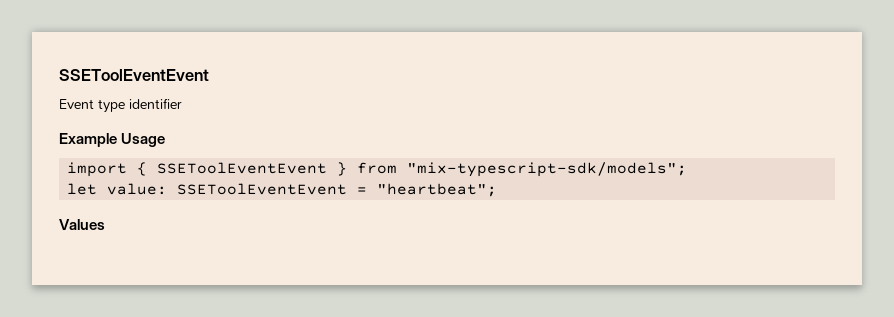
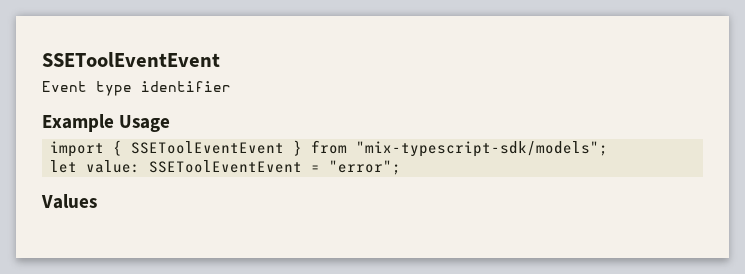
- let value: SSEToolEventEvent = "heartbeat";
+ let value: SSEToolEventEvent = "error";

